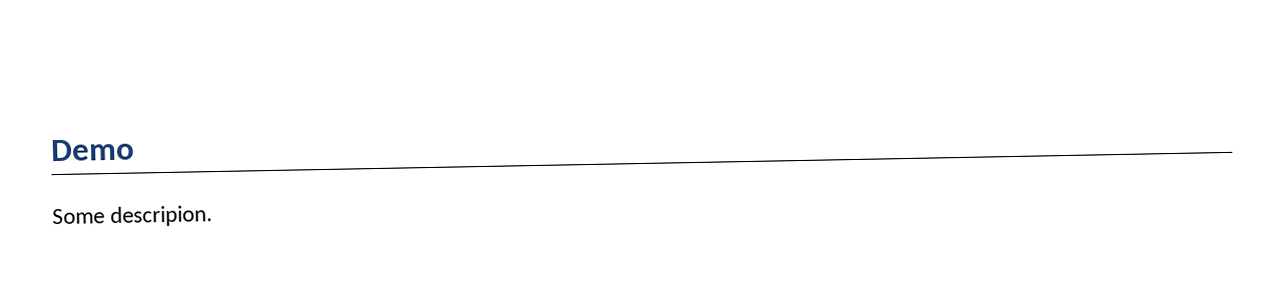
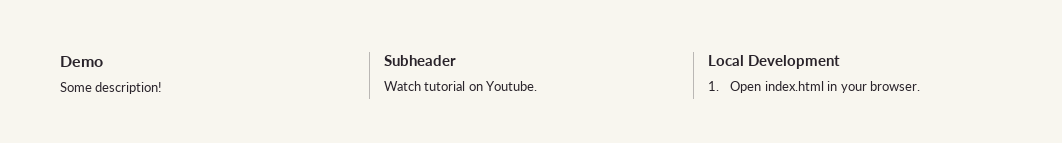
- Some descripion.
+ Some description!
+ Subheader
+ Watch tutorial on Youtube.
+ Local Development
+ 1. Open index.html in your browser.

